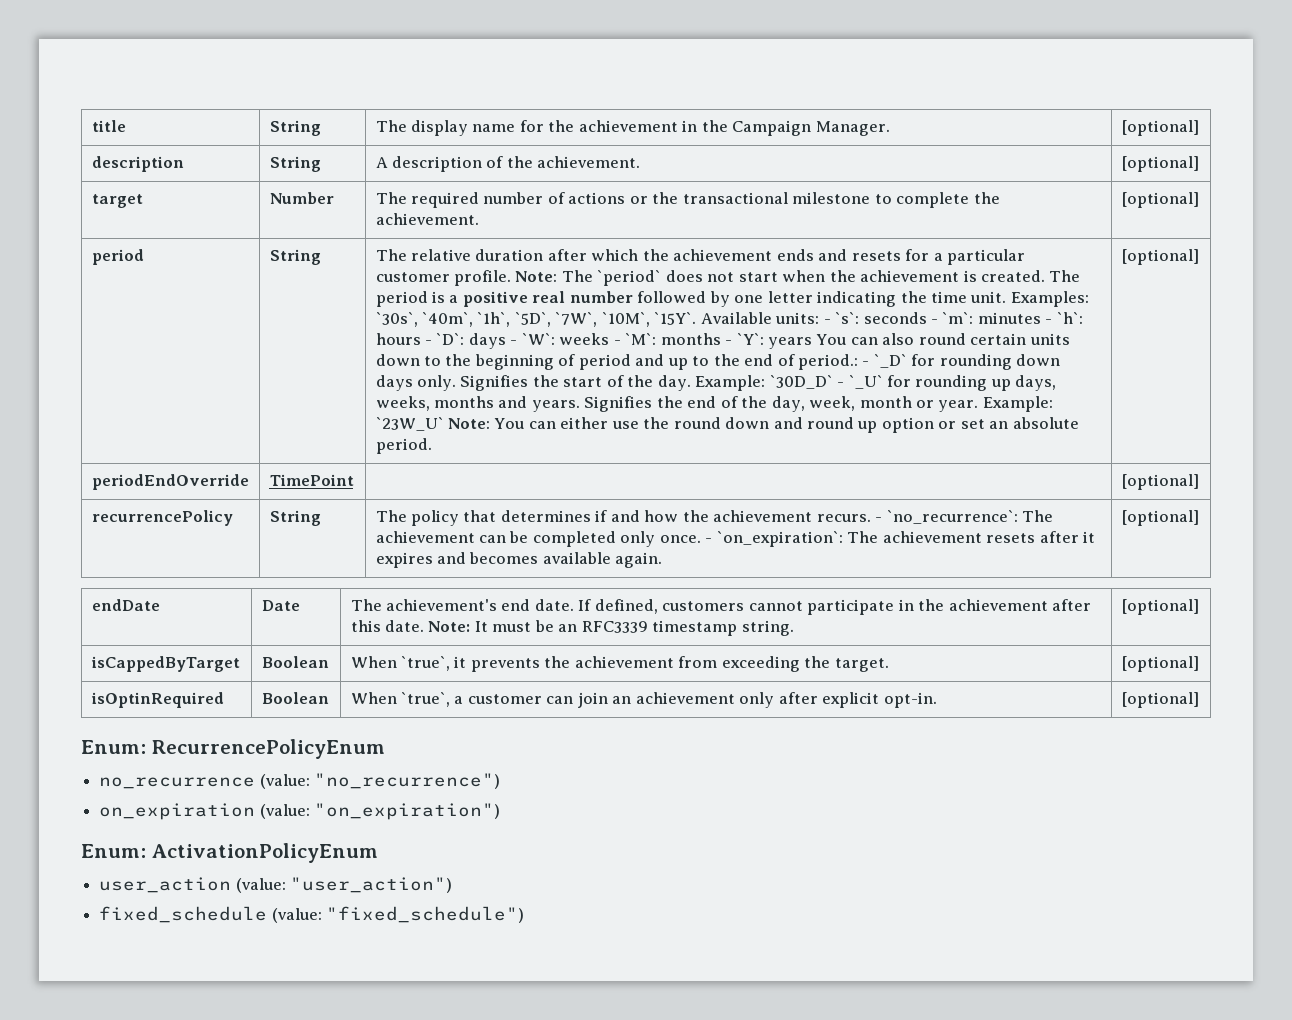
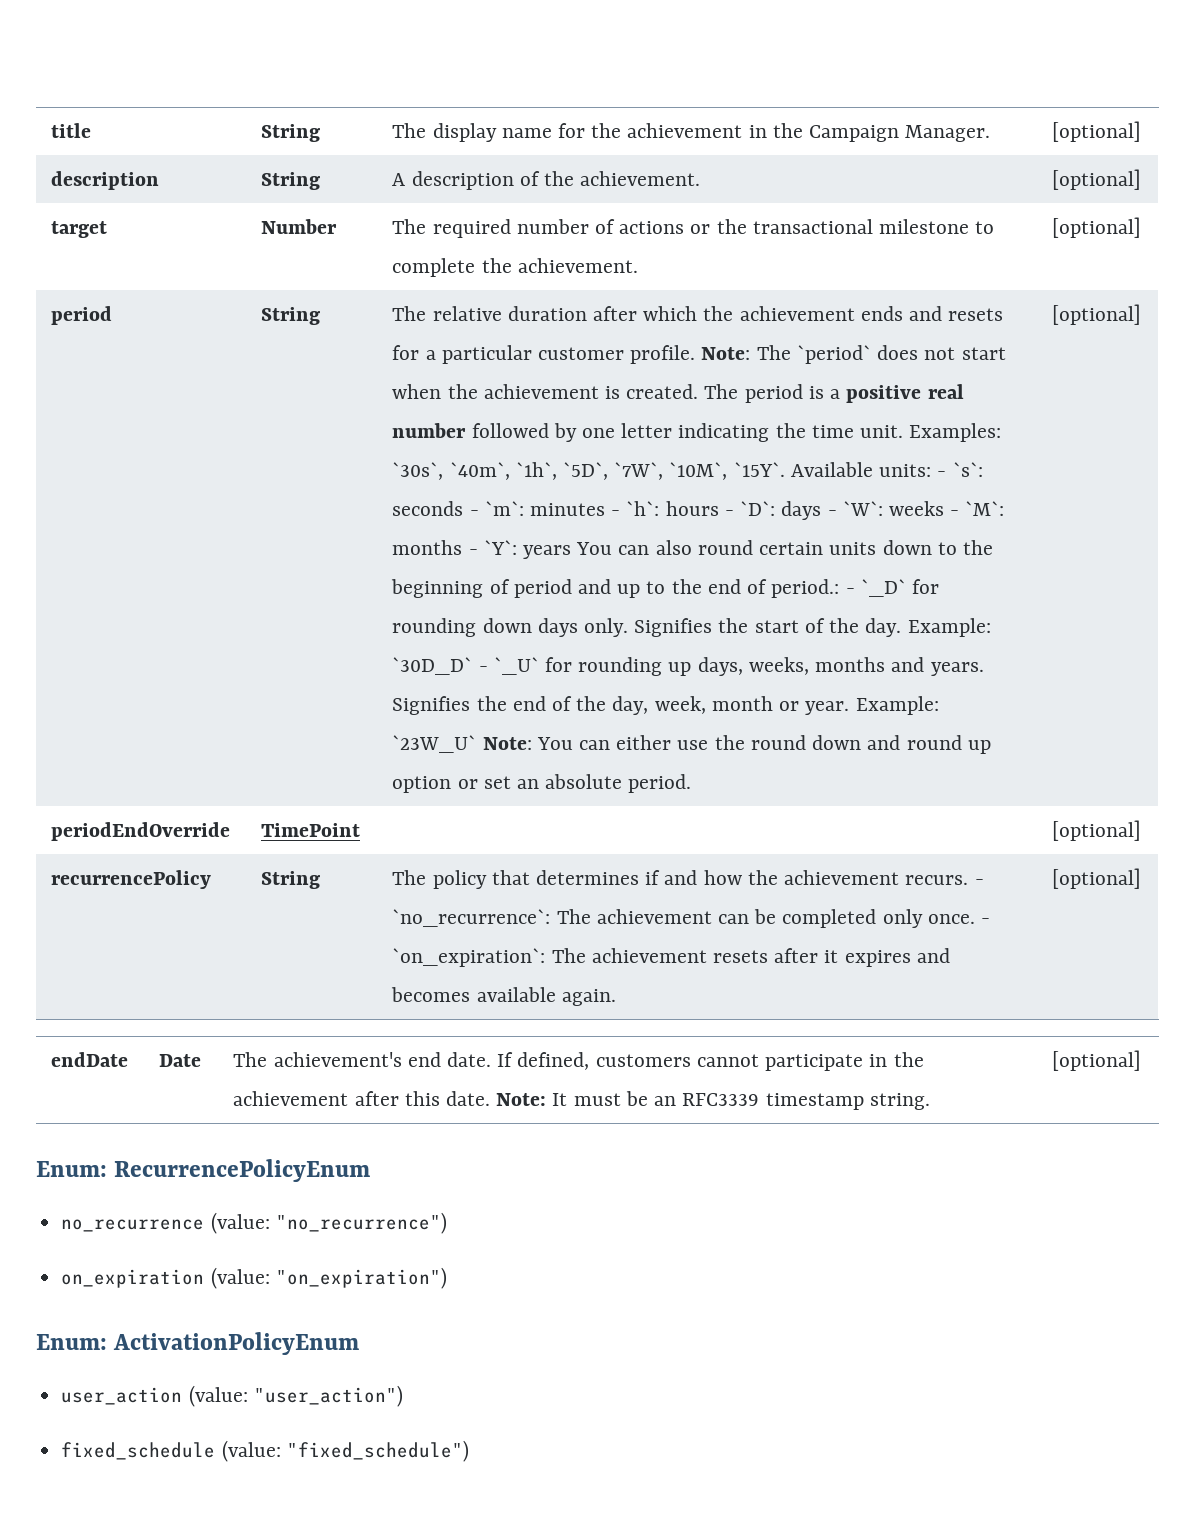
- isCappedByTarget | Boolean | When `true`, it prevents the achievement from exceeding the target. | [optional]
- isOptinRequired | Boolean | When `true`, a customer can join an achievement only after explicit opt-in. | [optional]

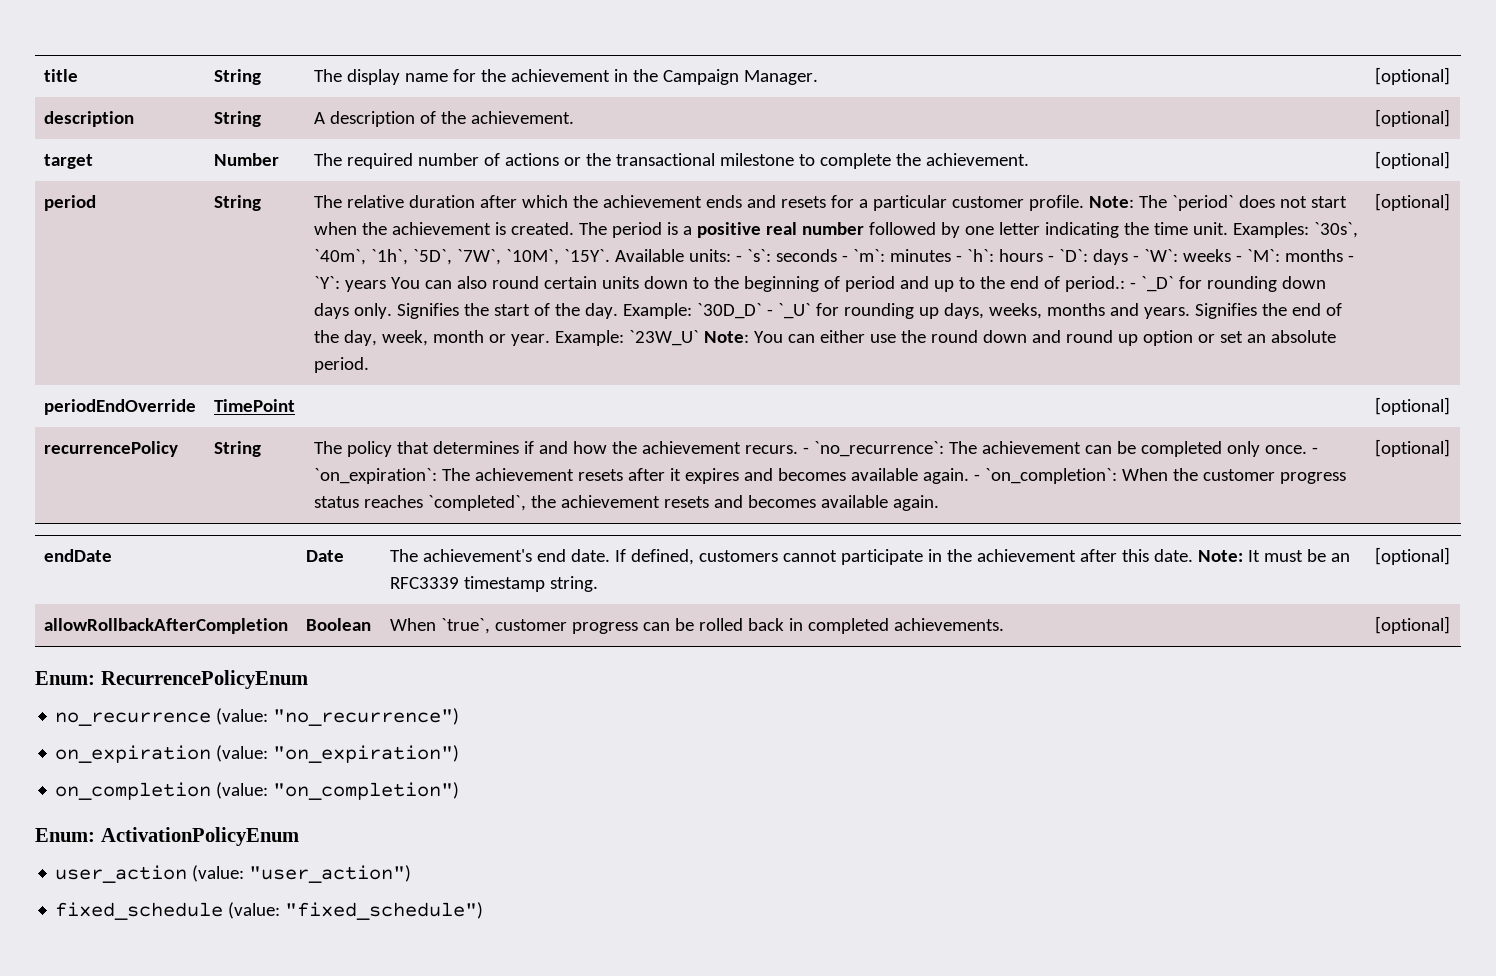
+ - `on_completion`: When the customer progress status reaches `completed`, the achievement resets and becomes available again.
+ allowRollbackAfterCompletion | Boolean | When `true`, customer progress can be rolled back in completed achievements. | [optional]
+ on_completion (value: "on_completion")

